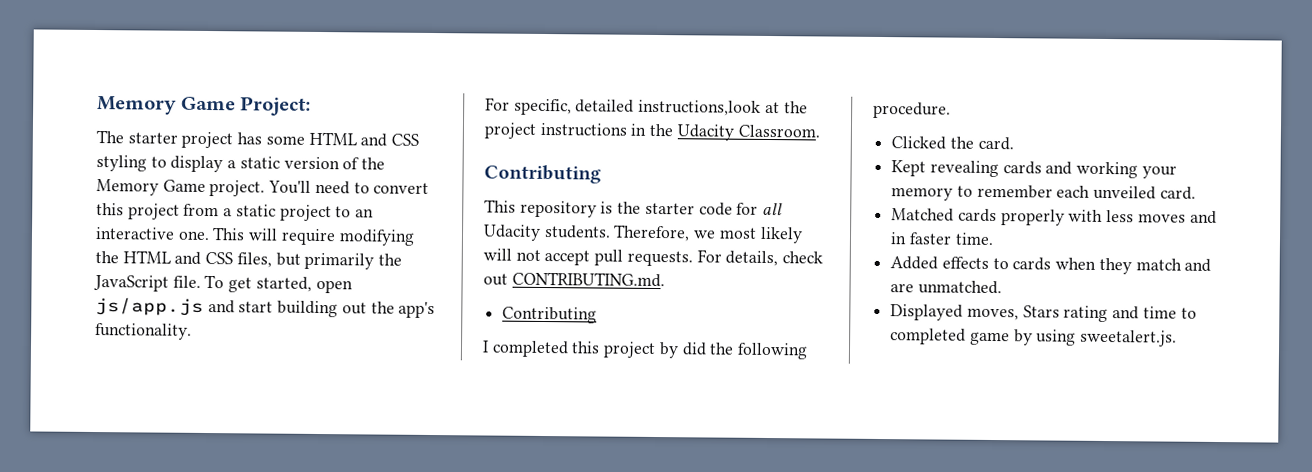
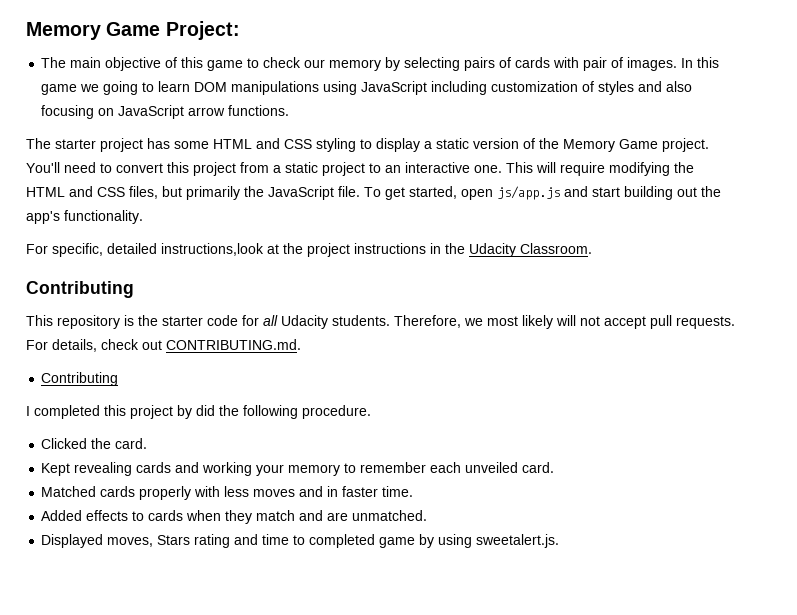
+ The main objective of this game to check our memory by selecting pairs of cards with pair of images. In this game we going to learn DOM manipulations using JavaScript including customization of styles and also focusing on JavaScript arrow functions.

